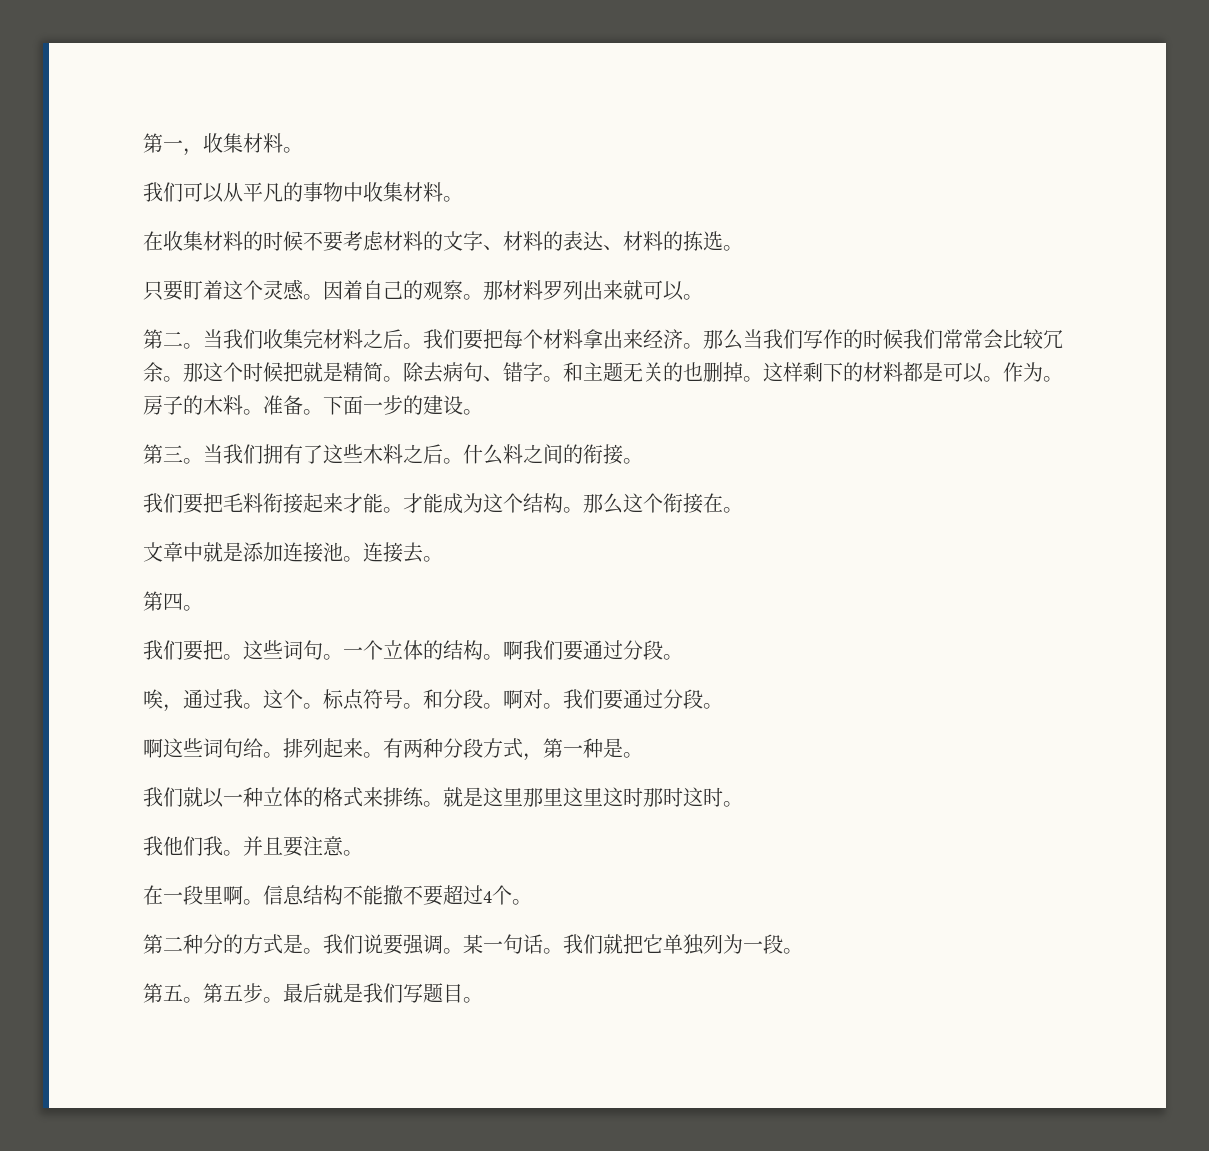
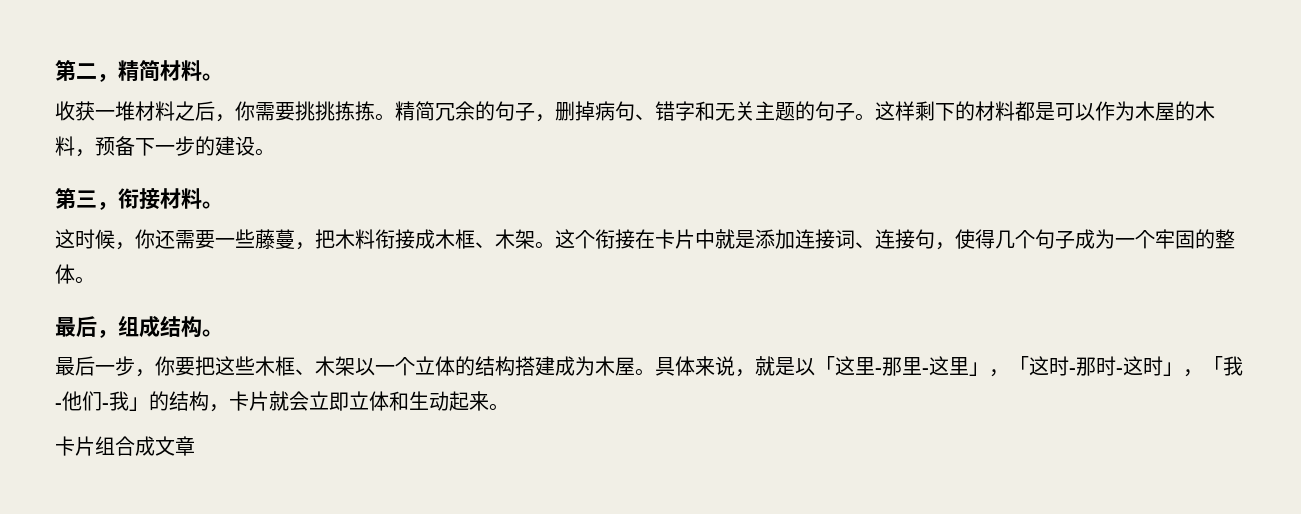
- 第一，收集材料。
- 我们可以从平凡的事物中收集材料。
- 在收集材料的时候不要考虑材料的文字、材料的表达、材料的拣选。
- 只要盯着这个灵感。因着自己的观察。那材料罗列出来就可以。
- 第二。当我们收集完材料之后。我们要把每个材料拿出来经济。那么当我们写作的时候我们常常会比较冗余。那这个时候把就是精简。除去病句、错字。和主题无关的也删掉。
+ 第二，精简材料。
+ 收获一堆材料之后，你需要挑挑拣拣。精简冗余的句子，删掉病句、错字和无关主题的句子。
- 这样剩下的材料都是可以。作为。房子的木料。准备。下面一步的建设。
- 第三。当我们拥有了这些木料之后。什么料之间的衔接。
- 我们要把毛料衔接起来才能。才能成为这个结构。那么这个衔接在。
- 文章中就是添加连接池。连接去。
- 第四。
- 我们要把。这些词句。一个立体的结构。啊我们要通过分段。
- 唉，通过我。这个。标点符号。和分段。啊对。我们要通过分段。
- 啊这些词句给。排列起来。有两种分段方式，第一种是。
- 我们就以一种立体的格式来排练。就是这里那里这里这时那时这时。
- 我他们我。并且要注意。
- 在一段里啊。信息结构不能撤不要超过4个。
- 第二种分的方式是。我们说要强调。某一句话。我们就把它单独列为一段。
- 第五。第五步。最后就是我们写题目。
+ 这样剩下的材料都是可以作为木屋的木料，预备下一步的建设。
+ 第三，衔接材料。
+ 这时候，你还需要一些藤蔓，把木料衔接成木框、木架。这个衔接在卡片中就是添加连接词、连接句，使得几个句子成为一个牢固的整体。
+ 最后，组成结构。
+ 最后一步，你要把这些木框、木架以一个立体的结构搭建成为木屋。具体来说，就是以「这里-那里-这里」，「这时-那时-这时」，「我-他们-我」的结构，卡片就会立即立体和生动起来。
+ 卡片组合成文章

